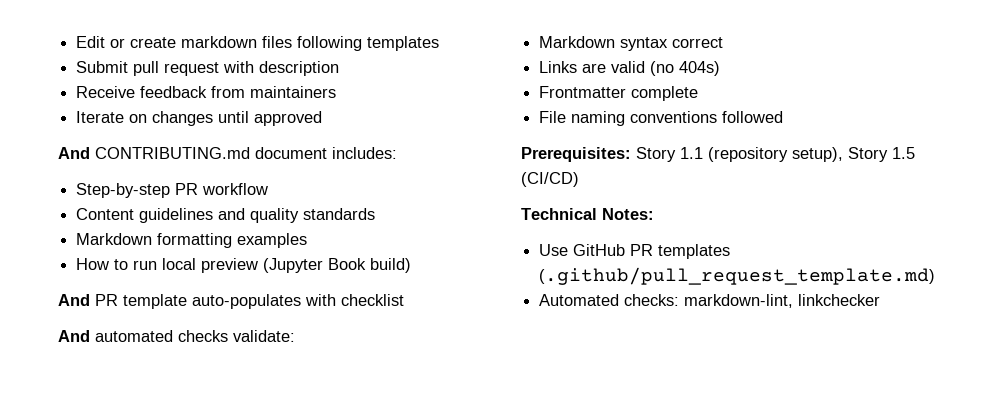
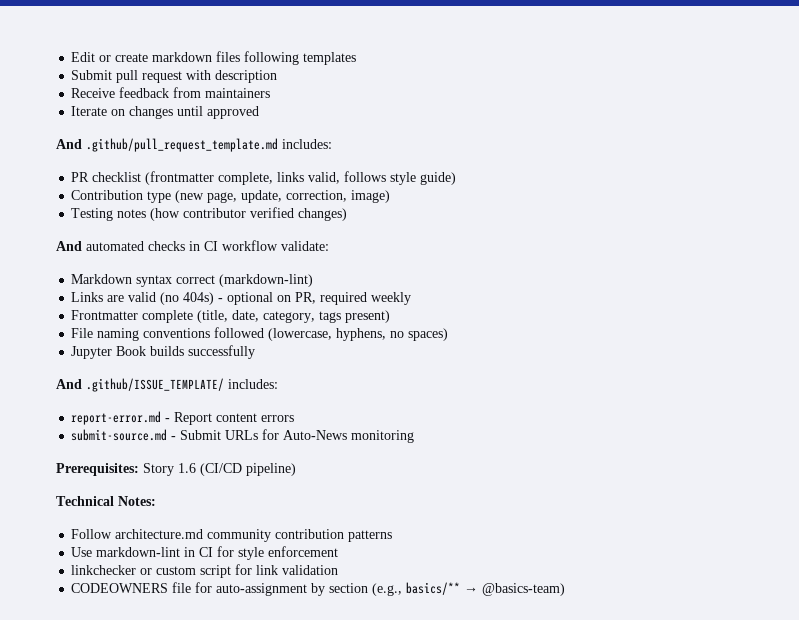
- And CONTRIBUTING.md document includes:
- Step-by-step PR workflow
- Content guidelines and quality standards
- Markdown formatting examples
- How to run local preview (Jupyter Book build)
- And PR template auto-populates with checklist
+ And .github/pull_request_template.md includes:
+ PR checklist (frontmatter complete, links valid, follows style guide)
+ Contribution type (new page, update, correction, image)
+ Testing notes (how contributor verified changes)
- And automated checks validate:
+ And automated checks in CI workflow validate:
- Markdown syntax correct
+ Markdown syntax correct (markdown-lint)
- Links are valid (no 404s)
- Frontmatter complete
- File naming conventions followed
- Prerequisites: Story 1.1 (repository setup), Story 1.5 (CI/CD)
+ Links are valid (no 404s) - optional on PR, required weekly
+ Frontmatter complete (title, date, category, tags present)
+ File naming conventions followed (lowercase, hyphens, no spaces)
+ Jupyter Book builds successfully
+ And .github/ISSUE_TEMPLATE/ includes:
+ report-error.md - Report content errors
+ submit-source.md - Submit URLs for Auto-News monitoring
+ Prerequisites: Story 1.6 (CI/CD pipeline)
  Technical Notes:
- Use GitHub PR templates (.github/pull_request_template.md)
- Automated checks: markdown-lint, linkchecker
+ Follow architecture.md community contribution patterns
+ Use markdown-lint in CI for style enforcement
+ linkchecker or custom script for link validation
+ CODEOWNERS file for auto-assignment by section (e.g., basics/** → @basics-team)

